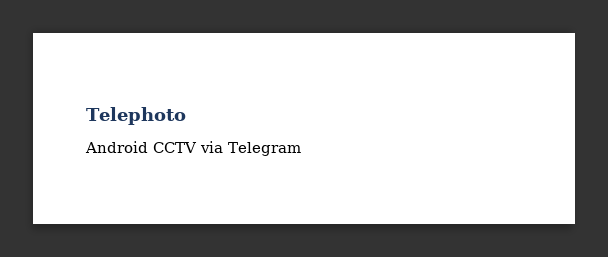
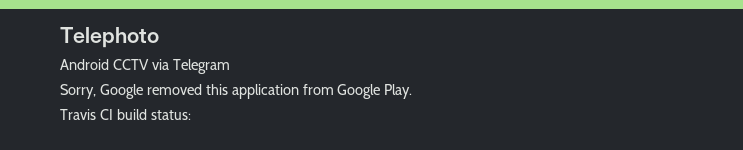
+ Sorry, Google removed this application from Google Play.
+ Travis CI build status:

